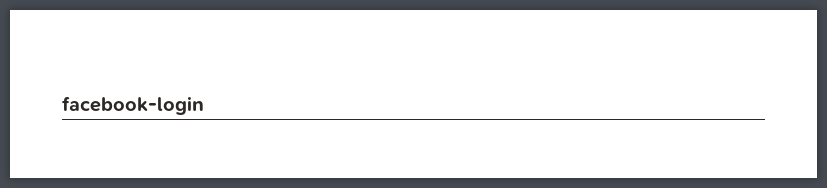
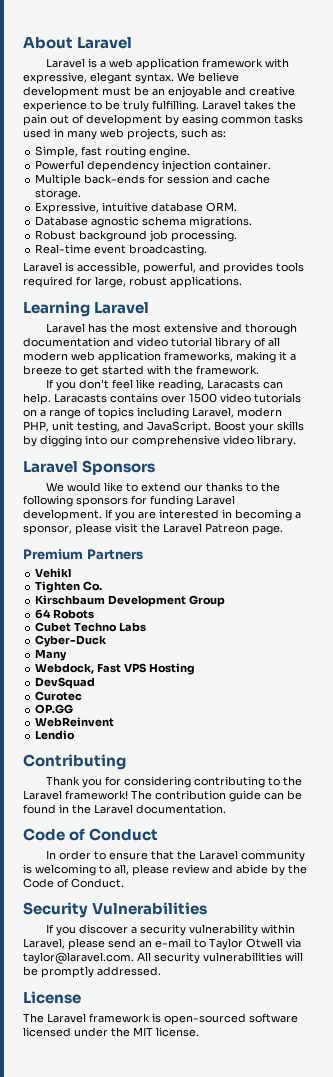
- facebook-login
+ About Laravel
+ Laravel is a web application framework with expressive, elegant syntax. We believe development must be an enjoyable and creative experience to be truly fulfilling. Laravel takes the pain out of development by easing common tasks used in many web projects, such as:
+ Simple, fast routing engine.
+ Powerful dependency injection container.
+ Multiple back-ends for session and cache storage.
+ Expressive, intuitive database ORM.
+ Database agnostic schema migrations.
+ Robust background job processing.
+ Real-time event broadcasting.
+ Laravel is accessible, powerful, and provides tools required for large, robust applications.
+ Learning Laravel
+ Laravel has the most extensive and thorough documentation and video tutorial library of all modern web application frameworks, making it a breeze to get started with the framework.
+ If you don't feel like reading, Laracasts can help. Laracasts contains over 1500 video tutorials on a range of topics including Laravel, modern PHP, unit testing, and JavaScript. Boost your skills by digging into our comprehensive video library.
+ Laravel Sponsors
+ We would like to extend our thanks to the following sponsors for funding Laravel development. If you are interested in becoming a sponsor, please visit the Laravel Patreon page.
+ Premium Partners
+ Vehikl
+ Tighten Co.
+ Kirschbaum Development Group
+ 64 Robots
+ Cubet Techno Labs
+ Cyber-Duck
+ Many
+ Webdock, Fast VPS Hosting
+ DevSquad
+ Curotec
+ OP.GG
+ WebReinvent
+ Lendio
+ Contributing
+ Thank you for considering contributing to the Laravel framework! The contribution guide can be found in the Laravel documentation.
+ Code of Conduct
+ In order to ensure that the Laravel community is welcoming to all, please review and abide by the Code of Conduct.
+ Security Vulnerabilities
+ If you discover a security vulnerability within Laravel, please send an e-mail to Taylor Otwell via taylor@laravel.com. All security vulnerabilities will be promptly addressed.
+ License
+ The Laravel framework is open-sourced software licensed under the MIT license.

